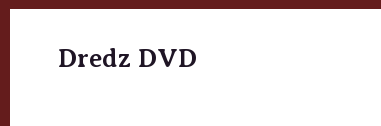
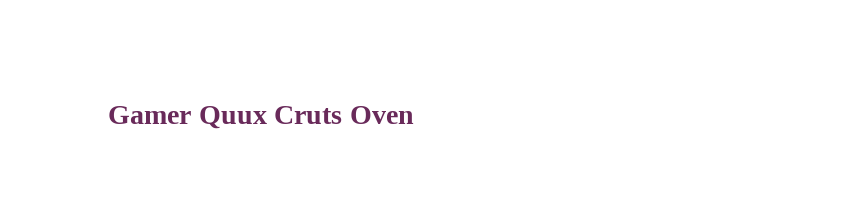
- Dredz DVD
+ Gamer Quux Cruts Oven

